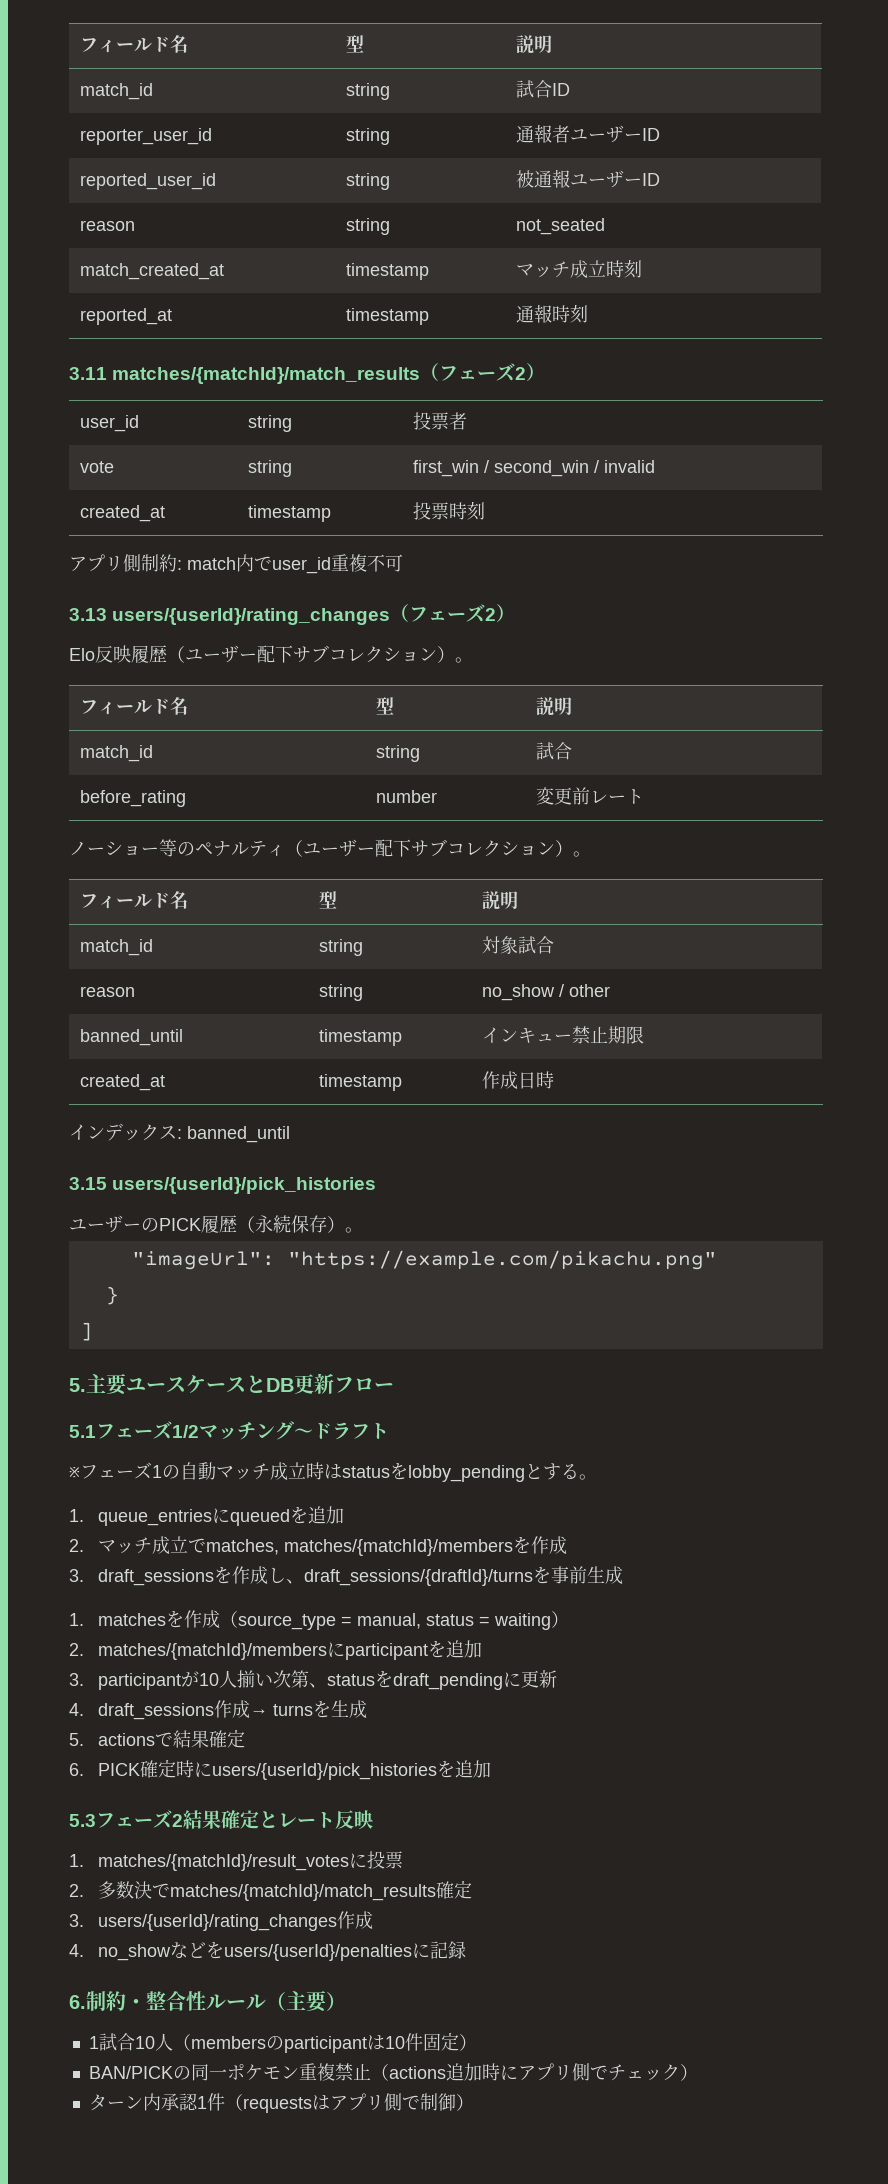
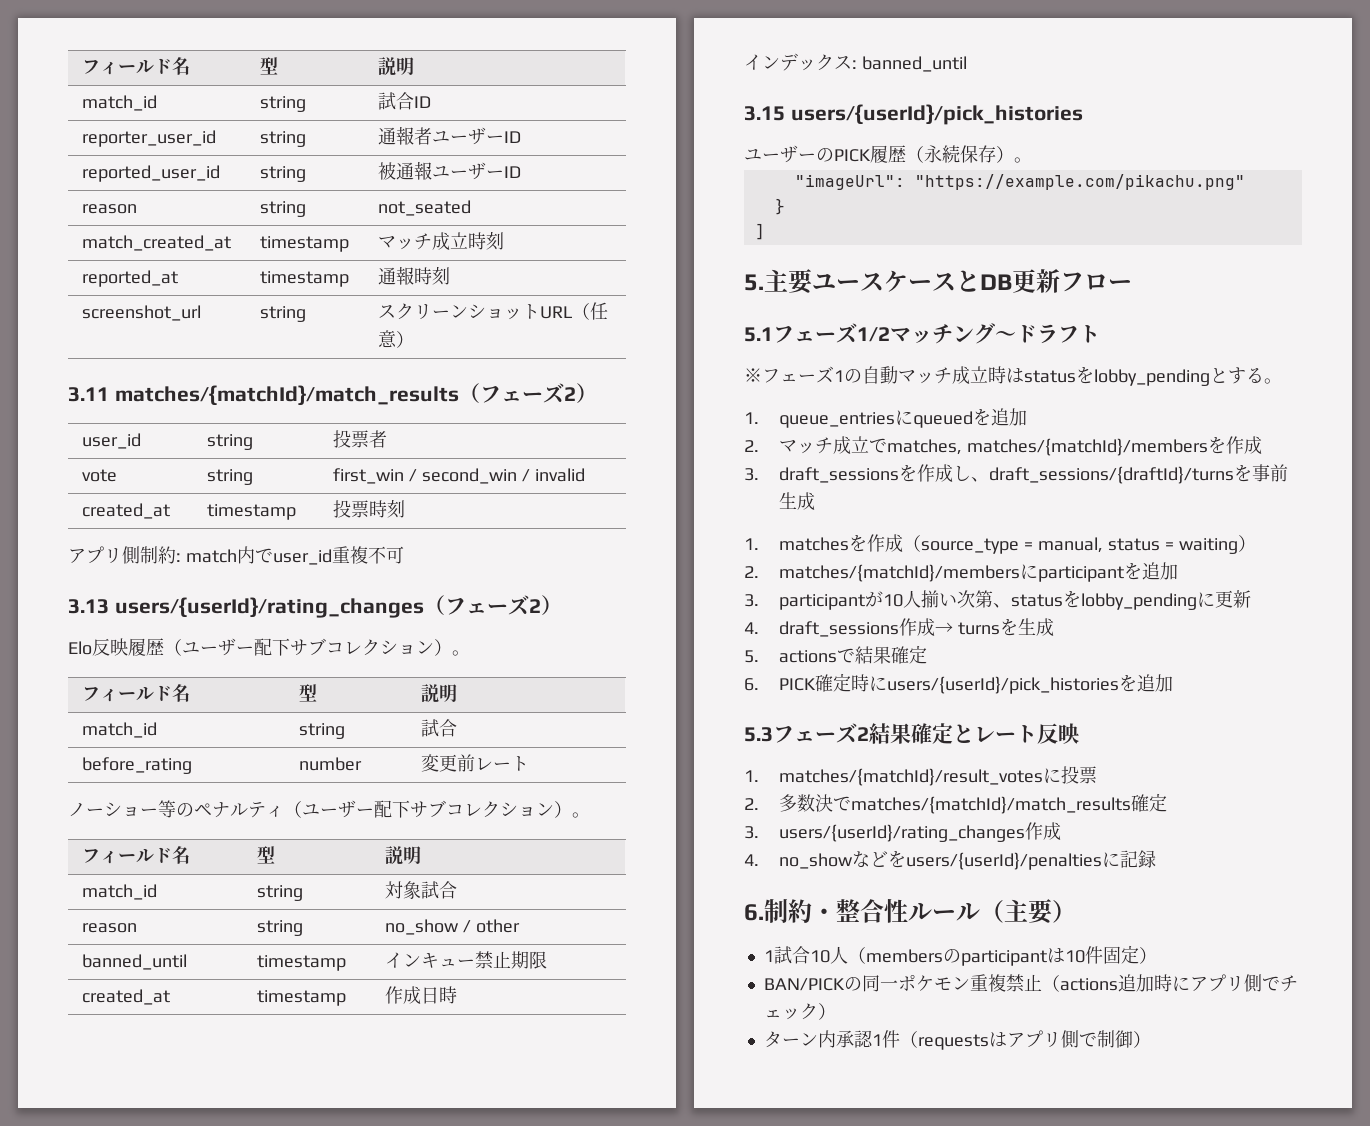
+ screenshot_url | string | スクリーンショットURL（任意）
- 3. participantが10人揃い次第、statusをdraft_pendingに更新
+ 3. participantが10人揃い次第、statusをlobby_pendingに更新

